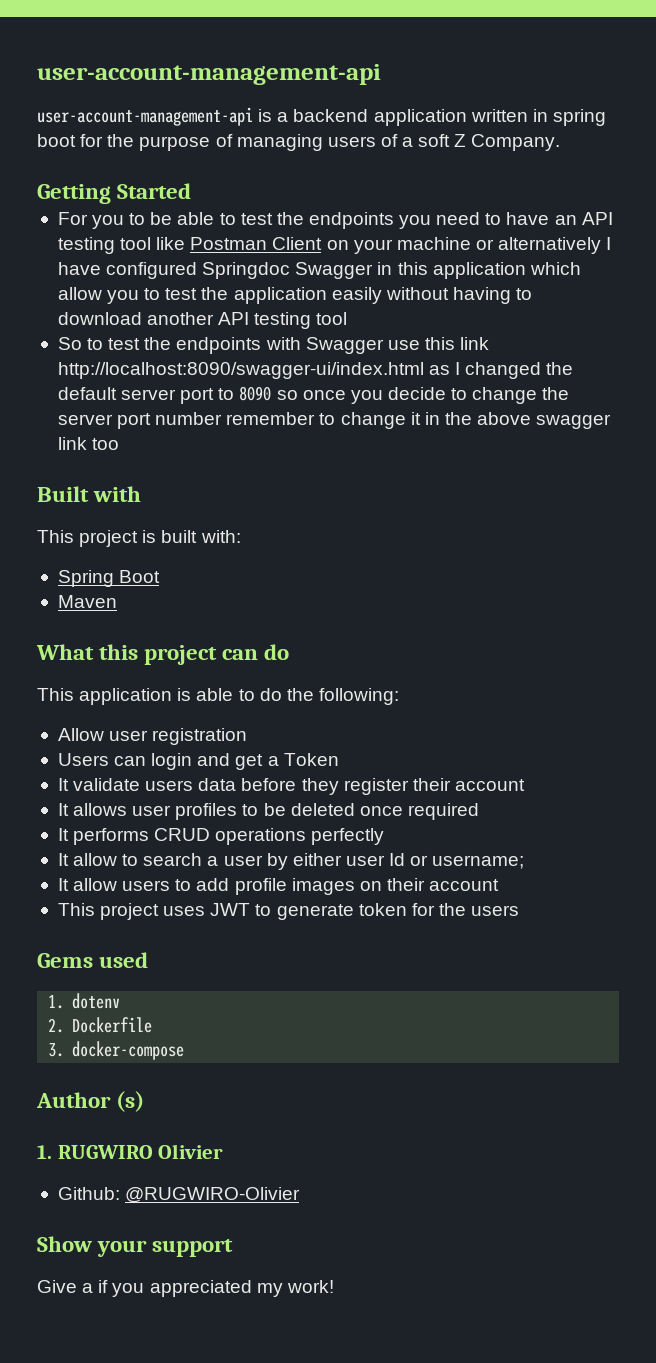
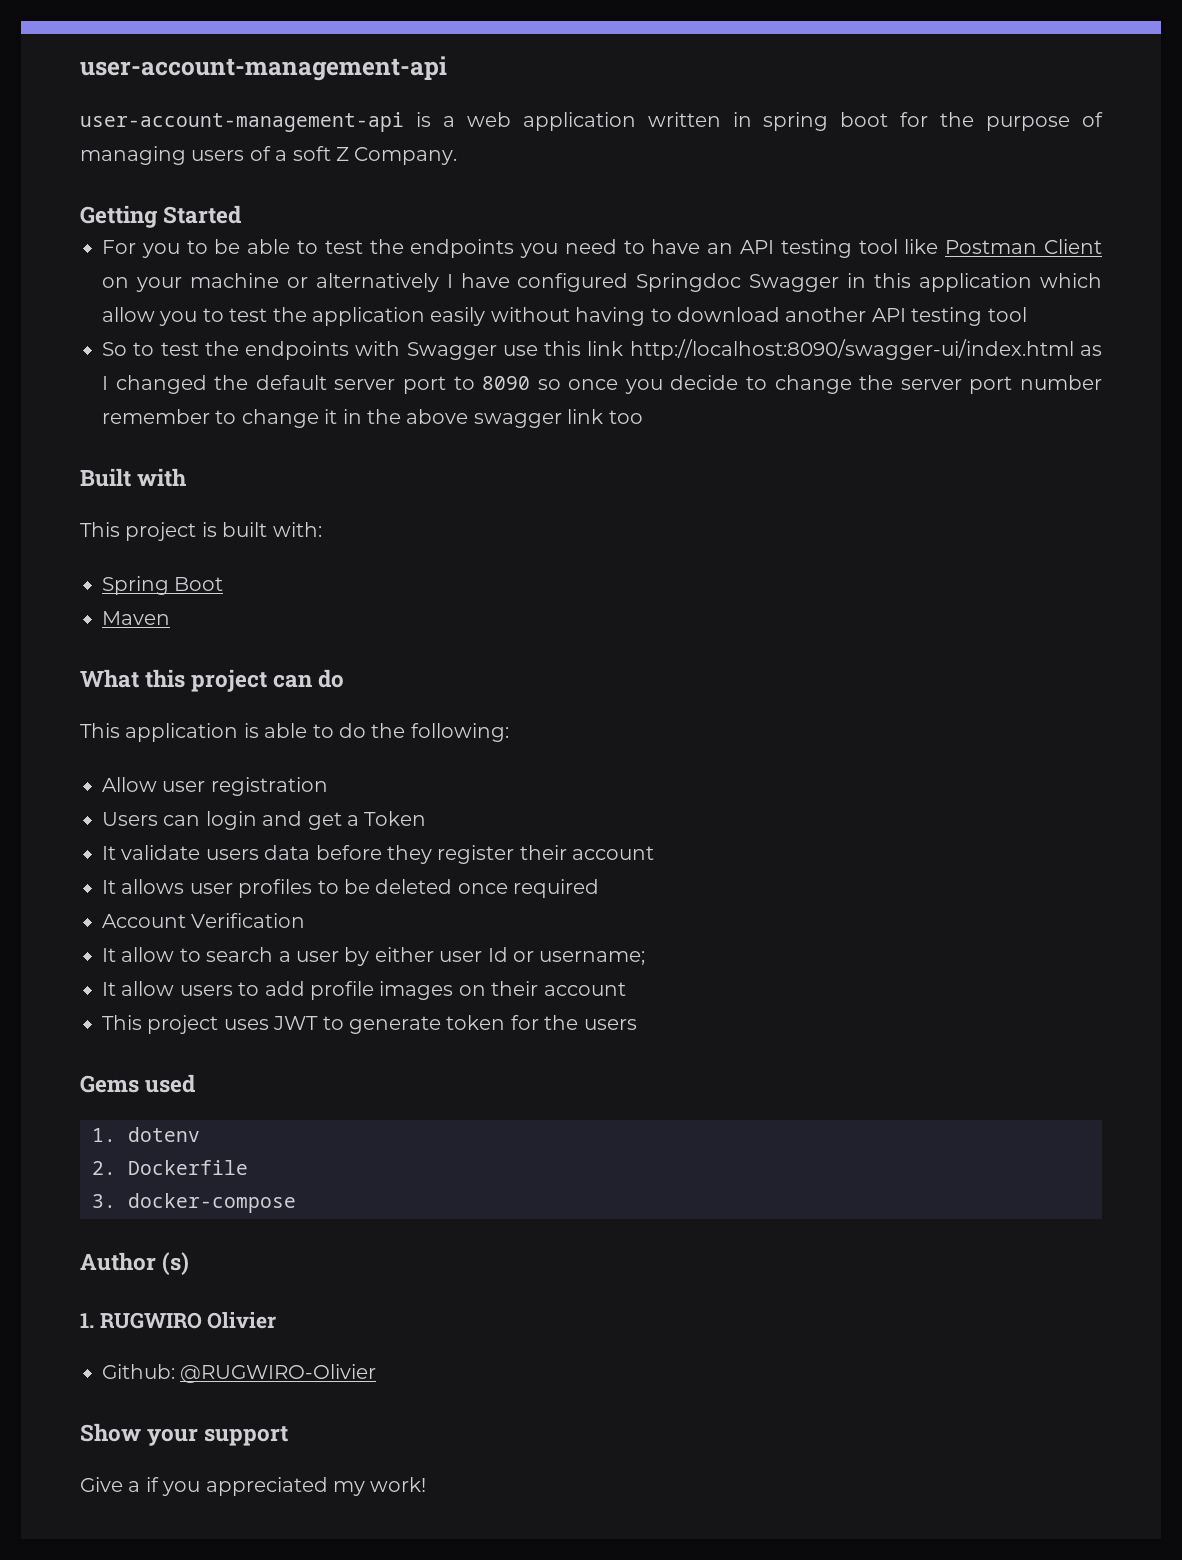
- user-account-management-api is a backend application written in spring boot for the purpose of managing users of a soft Z Company.
+ user-account-management-api is a web application written in spring boot for the purpose of managing users of a soft Z Company.
- It performs CRUD operations perfectly
+ Account Verification

